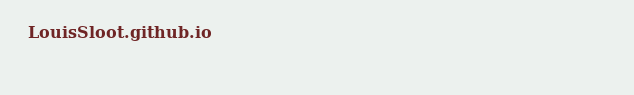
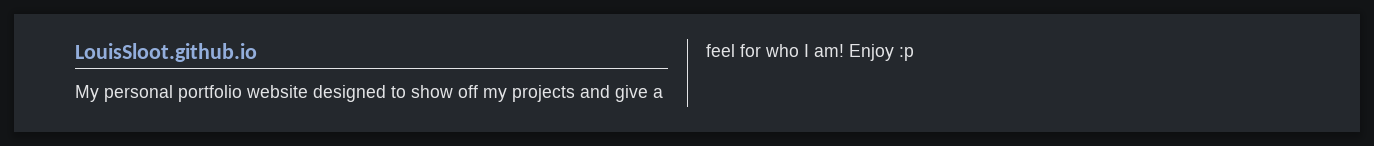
+ My personal portfolio website designed to show off my projects and give a feel for who I am! Enjoy :p

